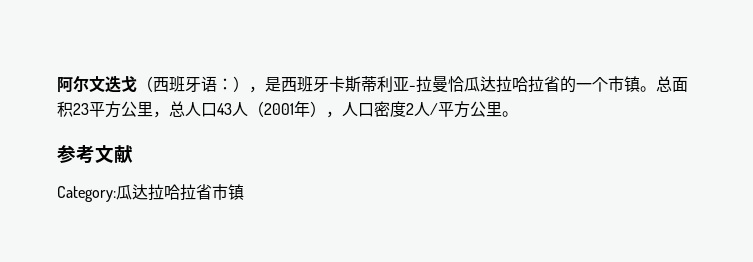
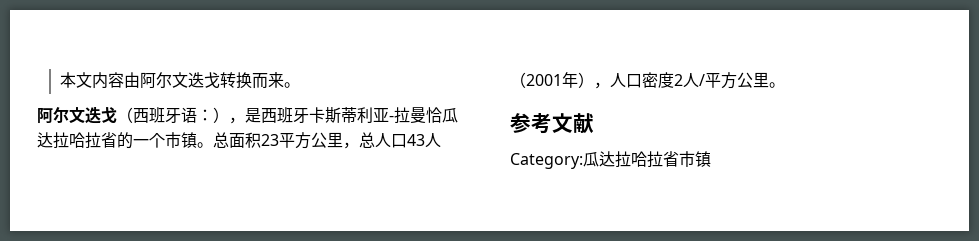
+ 本文内容由阿尔文迭戈转换而来。

